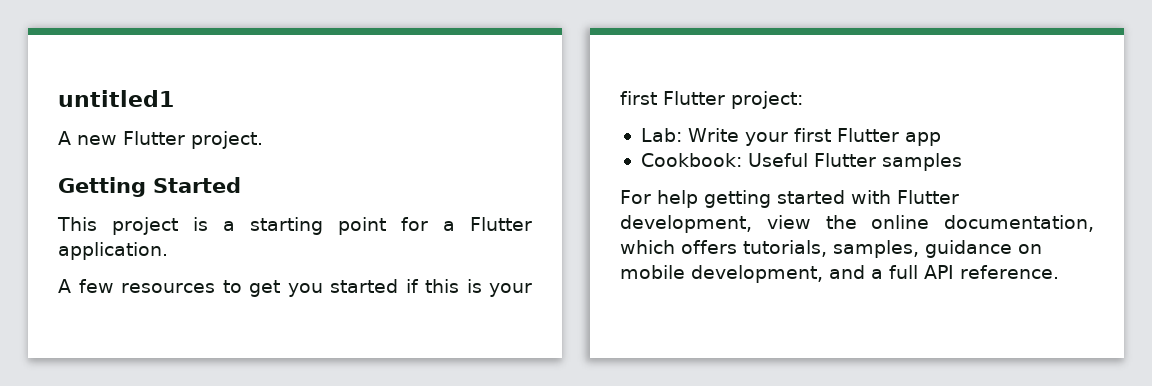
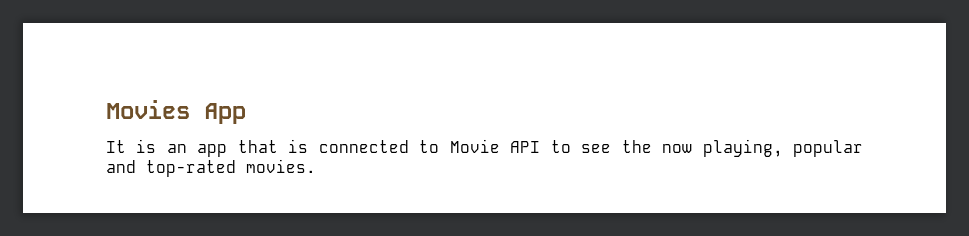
- untitled1
- A new Flutter project.
- Getting Started
- This project is a starting point for a Flutter application.
- A few resources to get you started if this is your first Flutter project:
- Lab: Write your first Flutter app
- Cookbook: Useful Flutter samples
- For help getting started with Flutter development, view the online documentation, which offers tutorials, samples, guidance on mobile development, and a full API reference.
+ Movies App
+ It is an app that is connected to Movie API to see the now playing, popular and top-rated movies.

